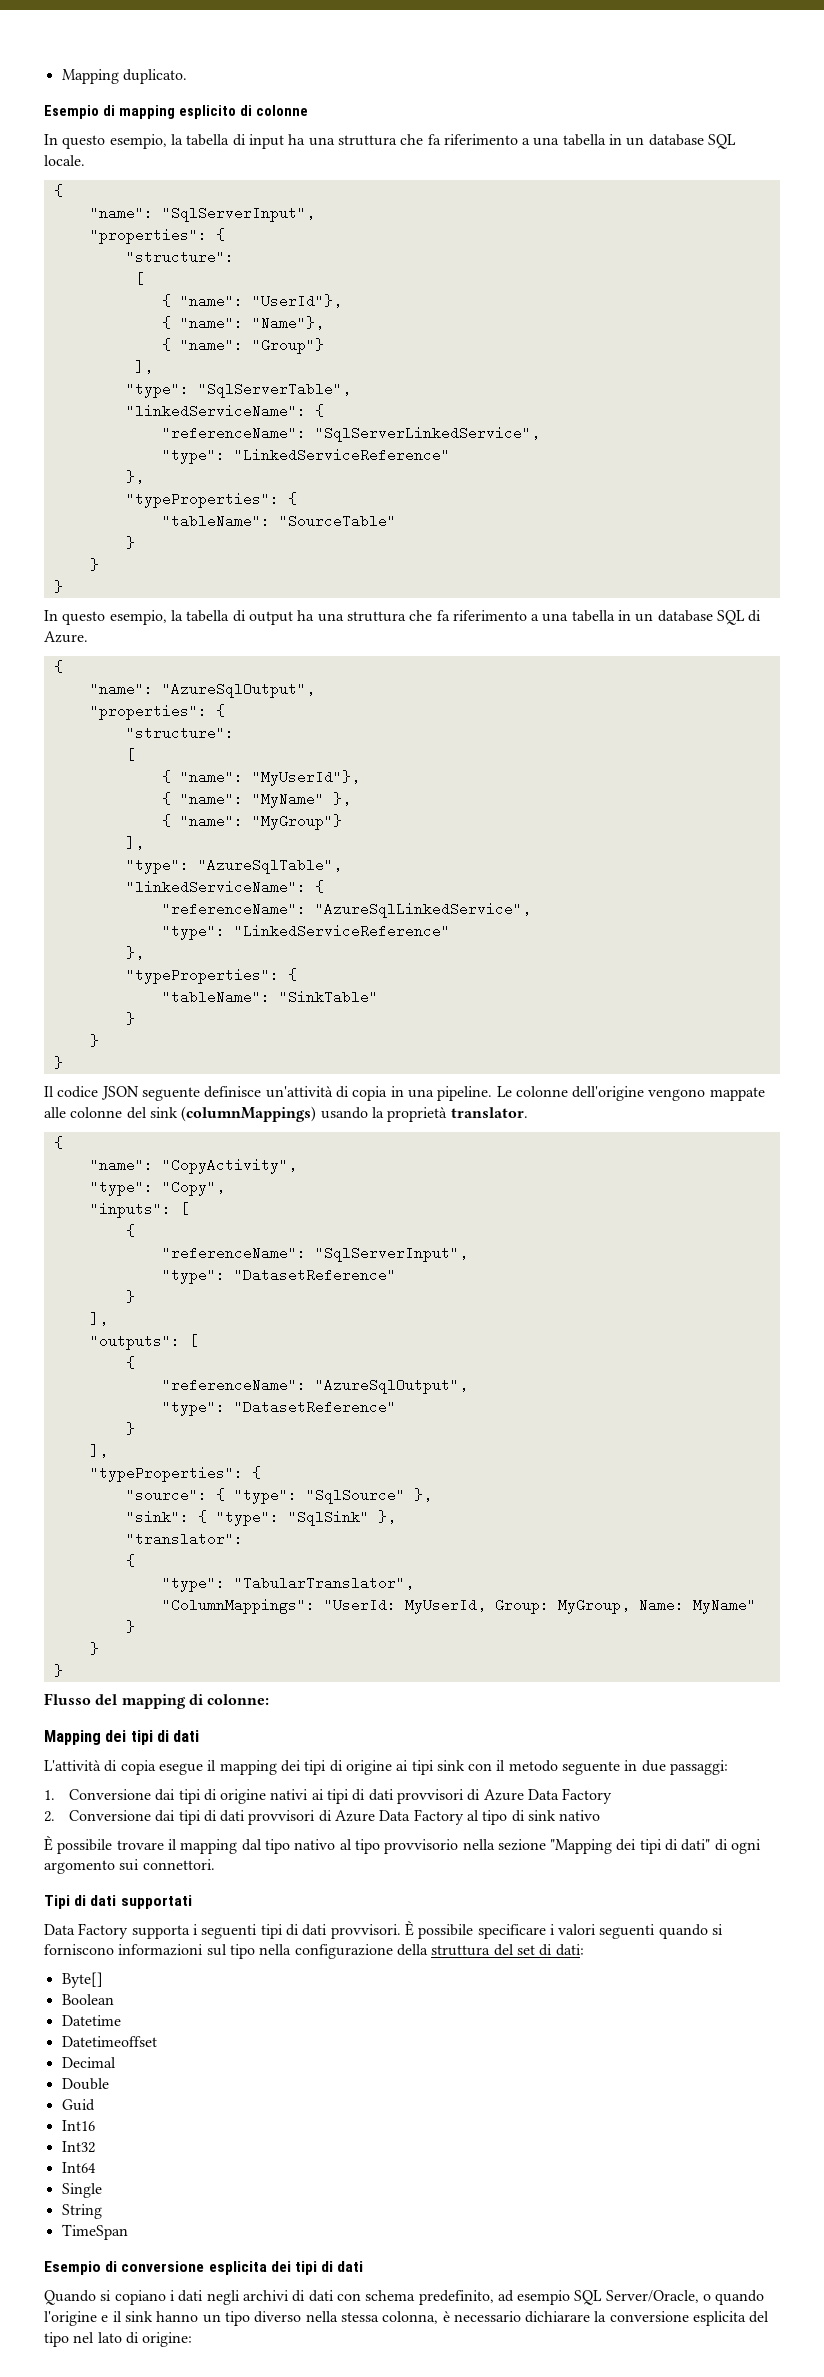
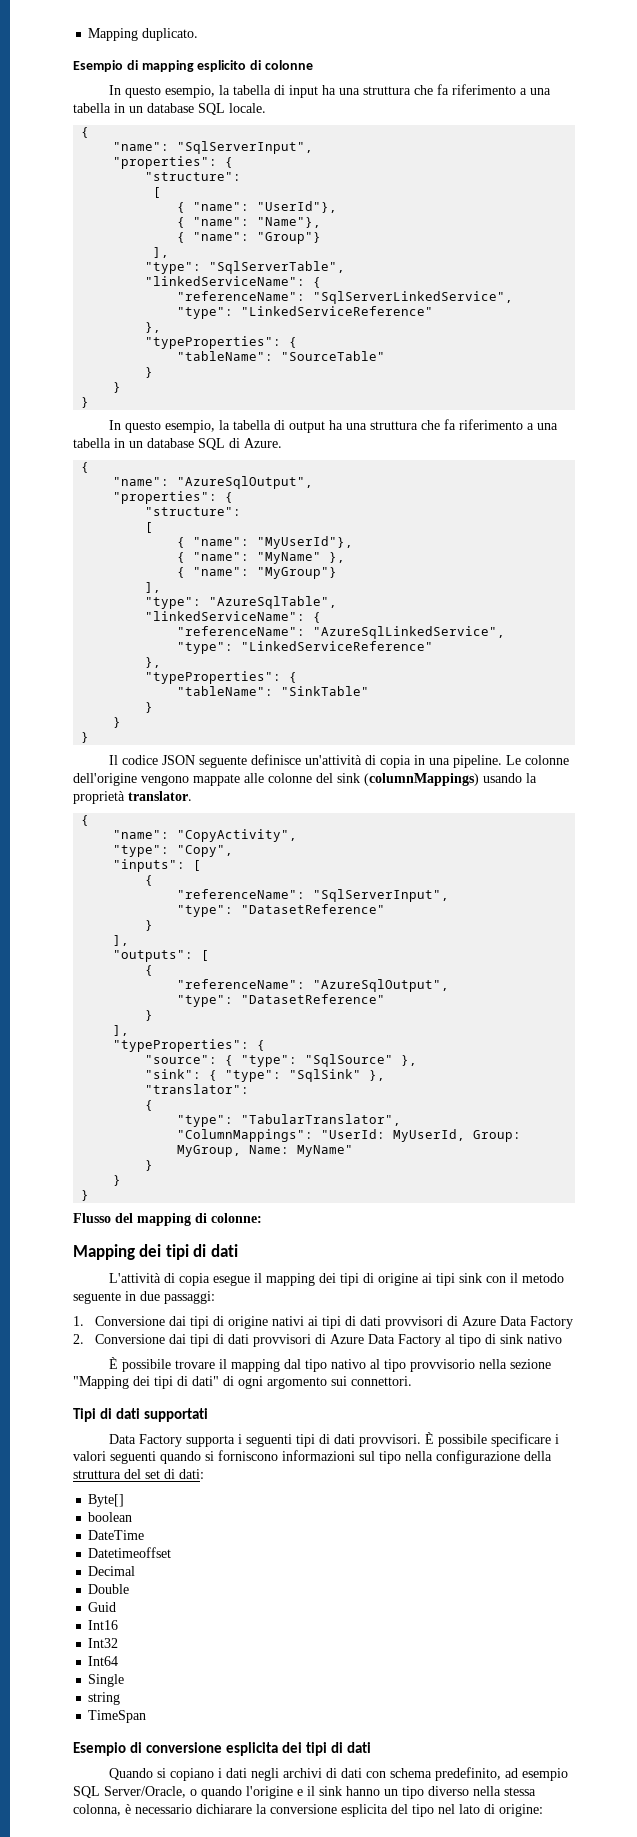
- Boolean
- Datetime
+ boolean
+ DateTime
- String
+ string

